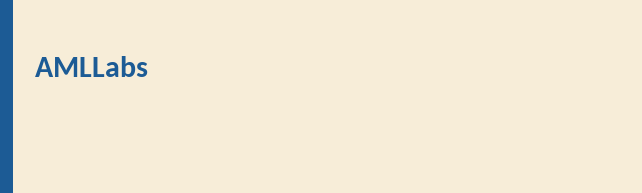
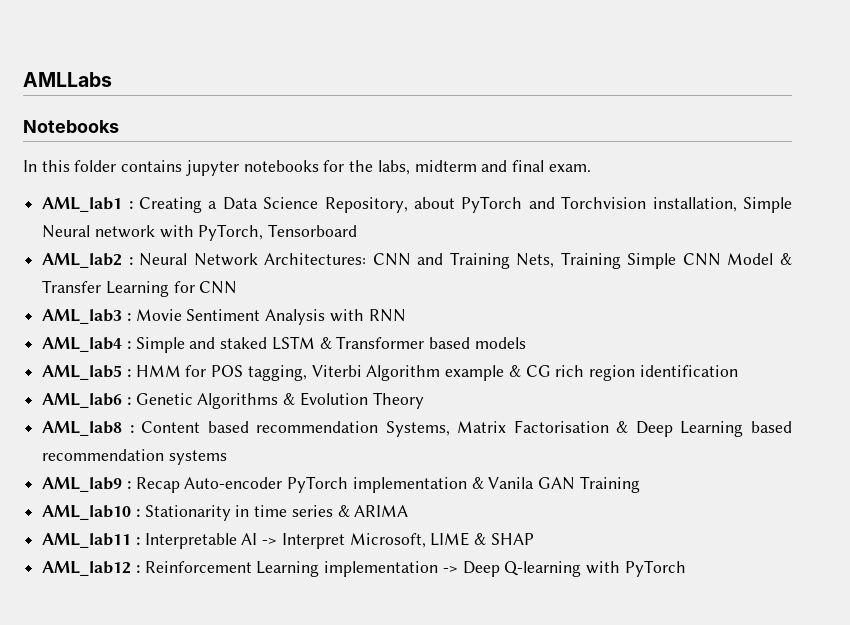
+ Notebooks
+ In this folder contains jupyter notebooks for the labs, midterm and final exam.
+ AML_lab1 : Creating a Data Science Repository, about PyTorch and Torchvision installation, Simple Neural network with PyTorch, Tensorboard
+ AML_lab2 : Neural Network Architectures: CNN and Training Nets, Training Simple CNN Model & Transfer Learning for CNN
+ AML_lab3 : Movie Sentiment Analysis with RNN
+ AML_lab4 : Simple and staked LSTM & Transformer based models
+ AML_lab5 : HMM for POS tagging, Viterbi Algorithm example & CG rich region identification
+ AML_lab6 : Genetic Algorithms & Evolution Theory
+ AML_lab8 : Content based recommendation Systems, Matrix Factorisation & Deep Learning based recommendation systems
+ AML_lab9 : Recap Auto-encoder PyTorch implementation & Vanila GAN Training
+ AML_lab10 : Stationarity in time series & ARIMA
+ AML_lab11 : Interpretable AI -> Interpret Microsoft, LIME & SHAP
+ AML_lab12 : Reinforcement Learning implementation -> Deep Q-learning with PyTorch

